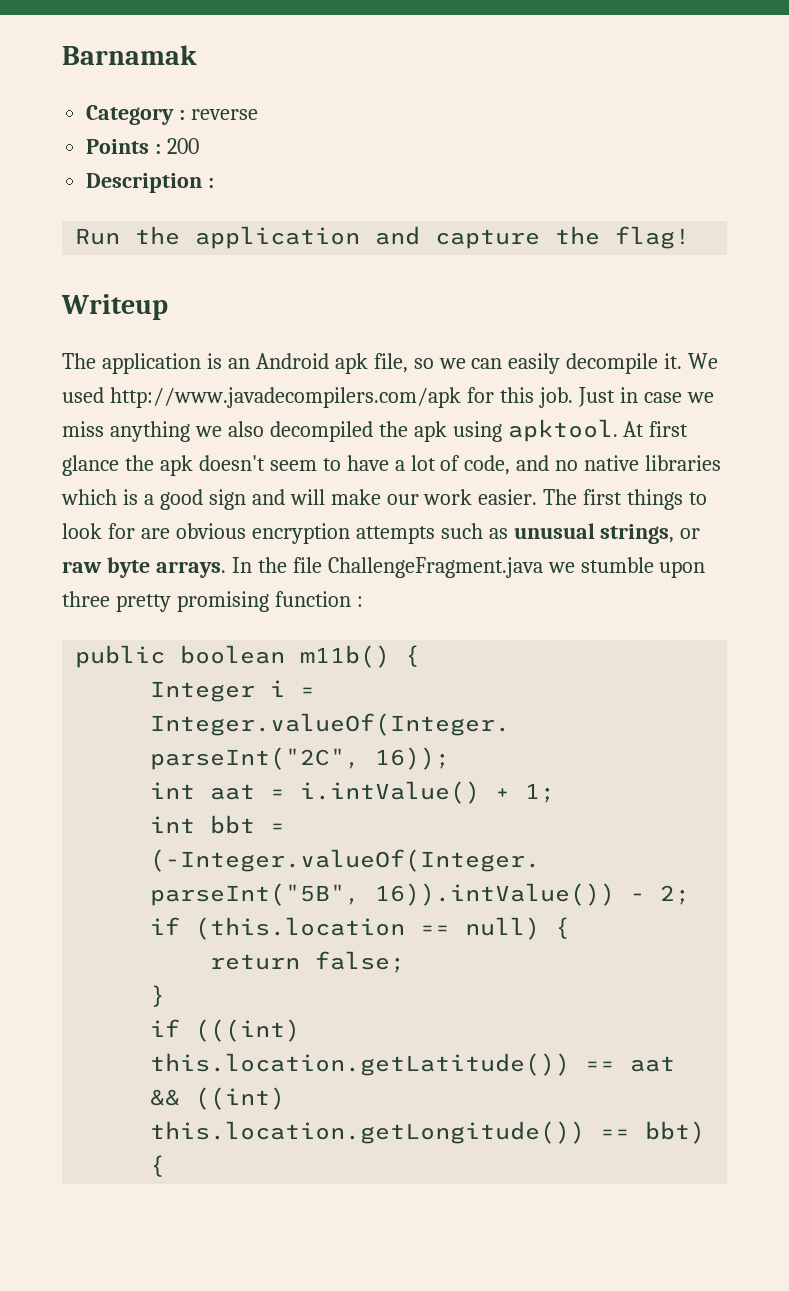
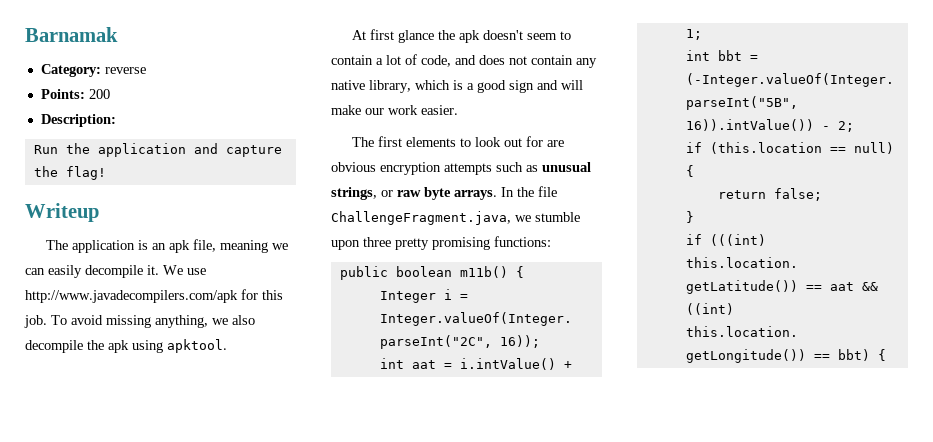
- Category : reverse
+ Category: reverse
- Points : 200
+ Points: 200
- Description :
+ Description:
- The application is an Android apk file, so we can easily decompile it.
+ The application is an apk file, meaning we can easily decompile it.
- We used http://www.javadecompilers.com/apk for this job.
+ We use http://www.javadecompilers.com/apk for this job.
- Just in case we miss anything we also decompiled the apk using apktool. At first glance the apk doesn't seem to have a lot of code, and no native libraries which is a good sign and will make our work easier. The first things to look for are obvious encryption attempts such as unusual strings, or raw byte arrays.
+ To avoid missing anything, we also decompile the apk using apktool.
+ At first glance the apk doesn't seem to contain a lot of code, and does not contain any native library, which is a good sign and will make our work easier.
+ The first elements to look out for are obvious encryption attempts such as unusual strings, or raw byte arrays.
- In the file ChallengeFragment.java we stumble upon three pretty promising function :
+ In the file ChallengeFragment.java, we stumble upon three pretty promising functions:

